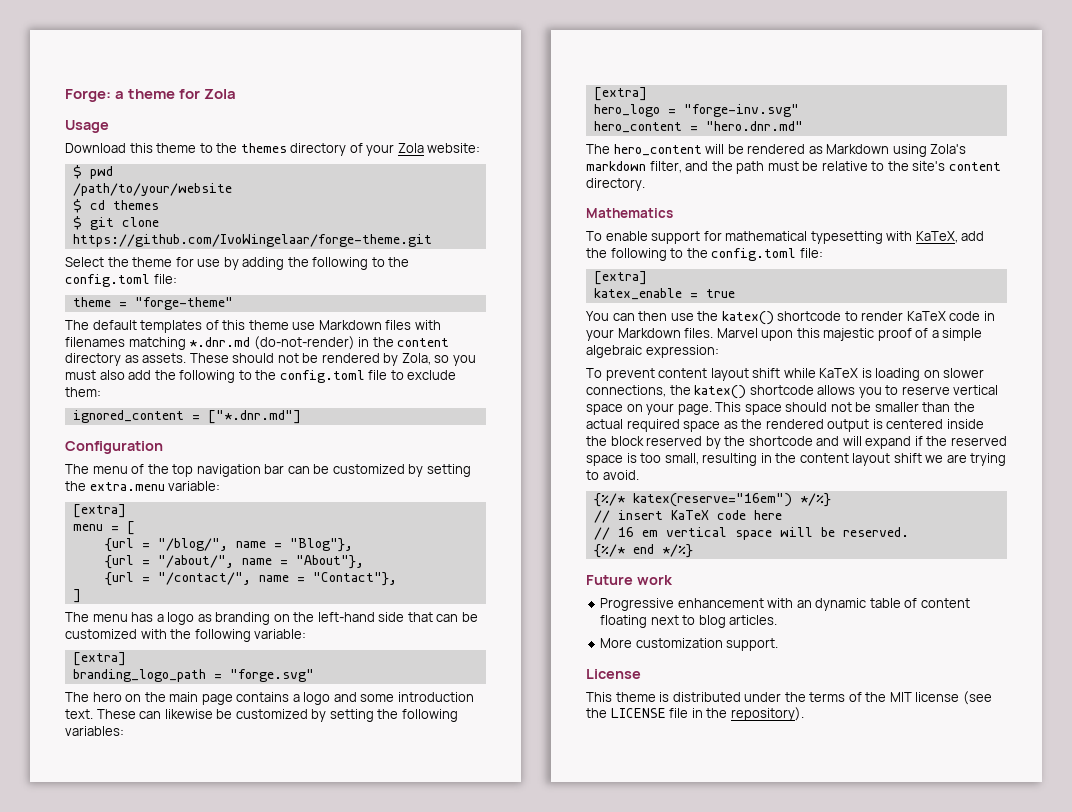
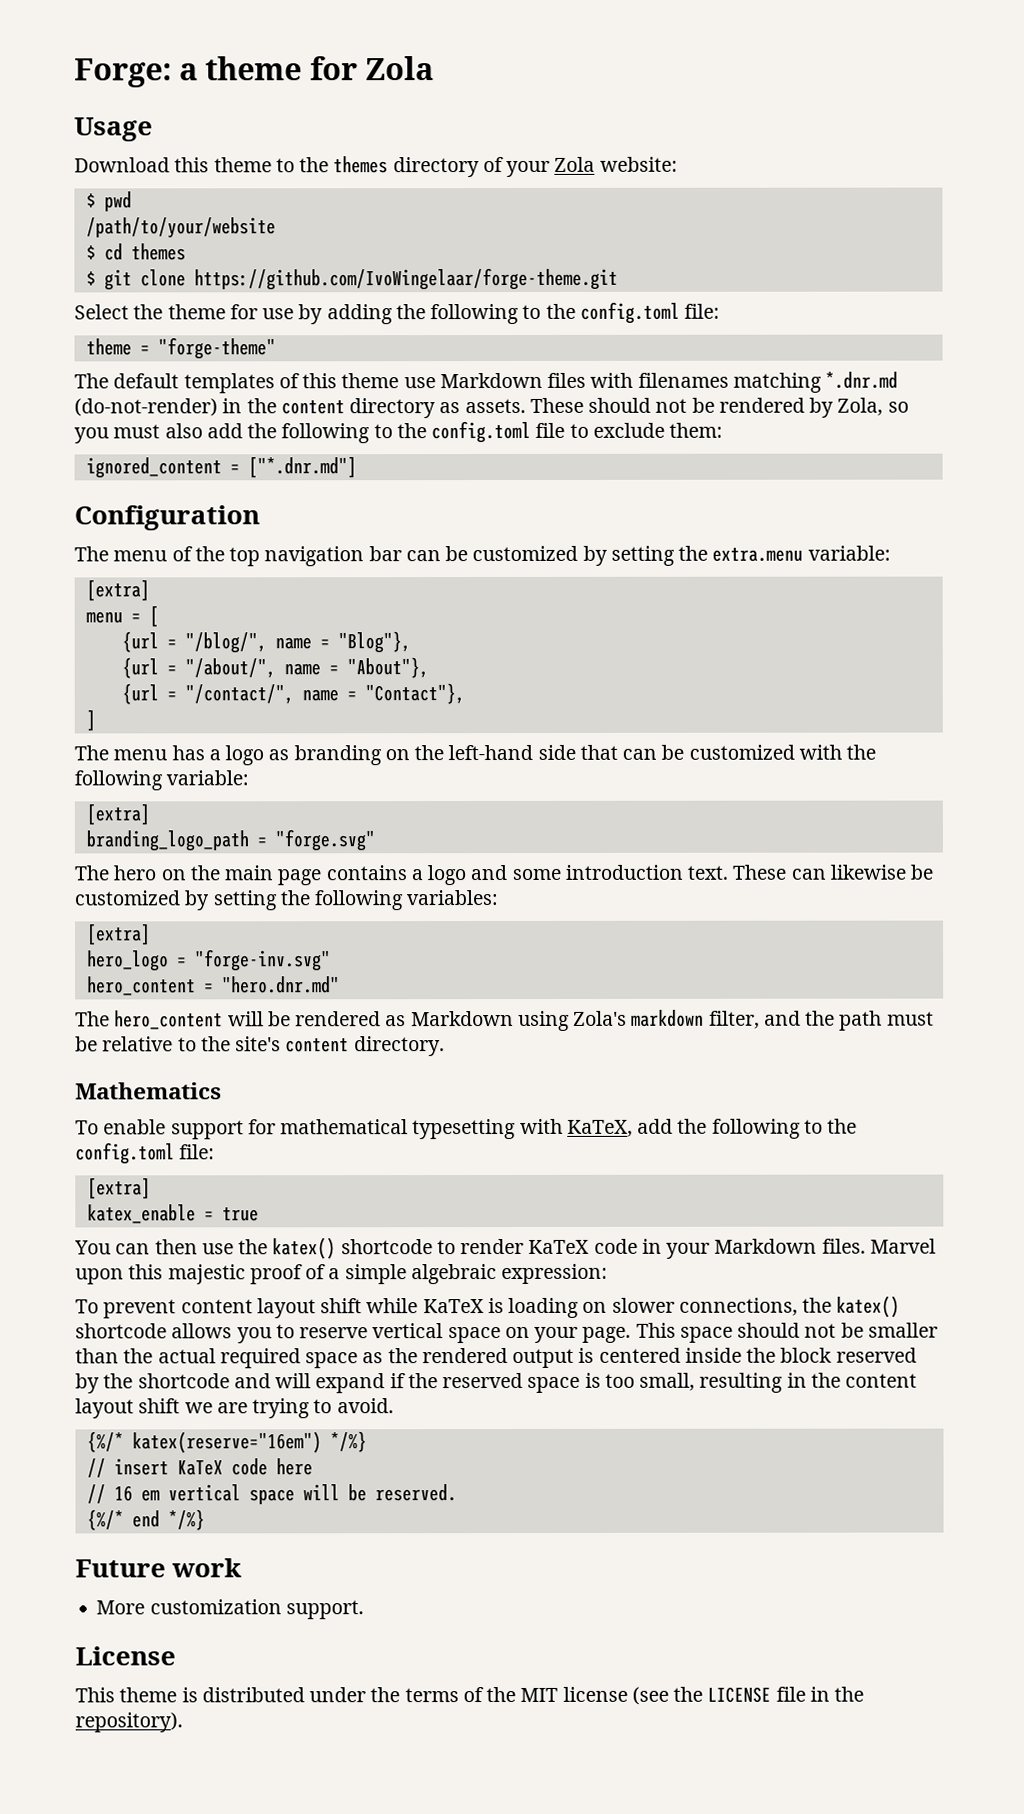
- Progressive enhancement with an dynamic table of content floating next to blog articles.

